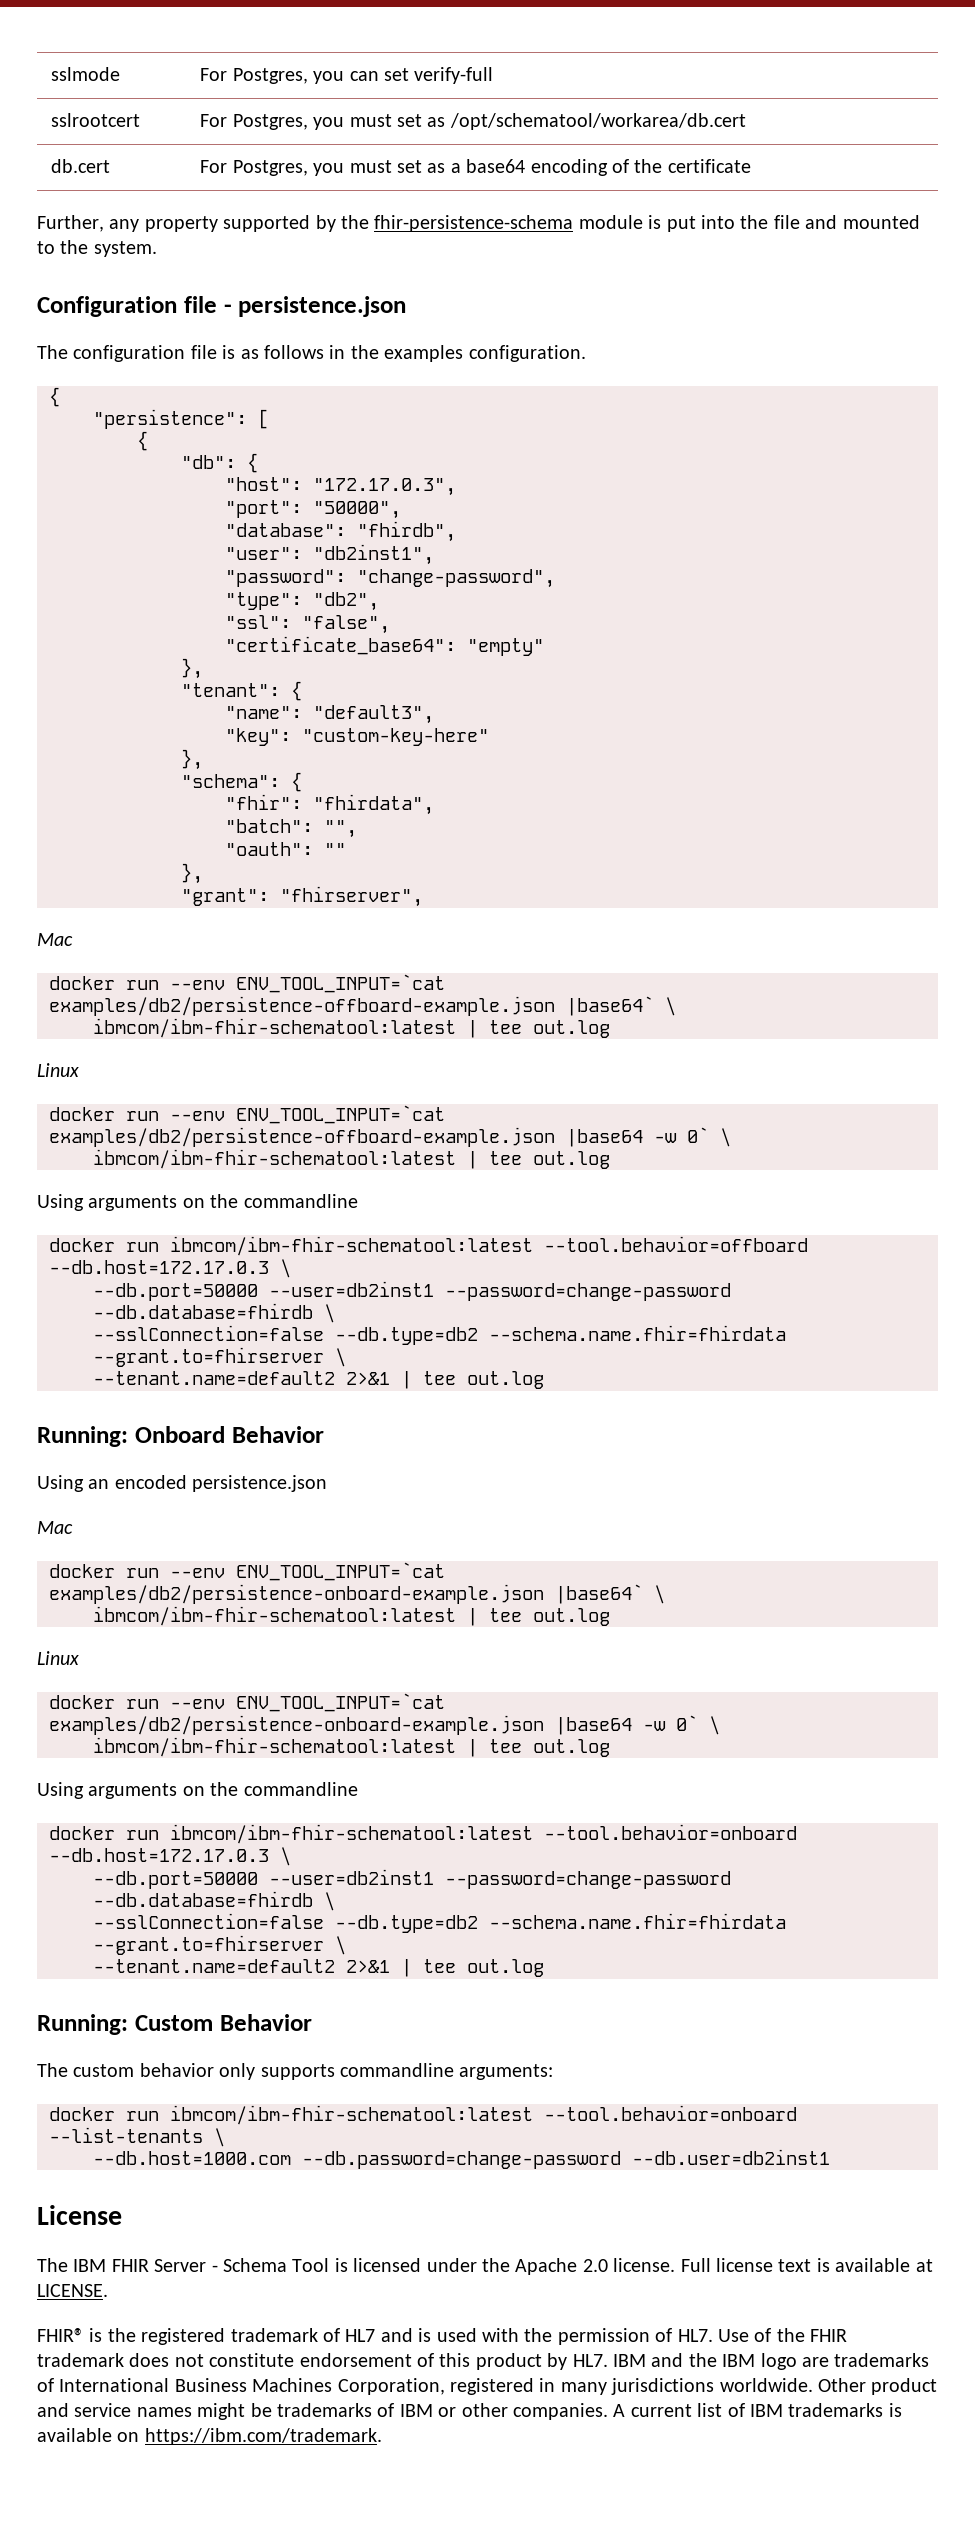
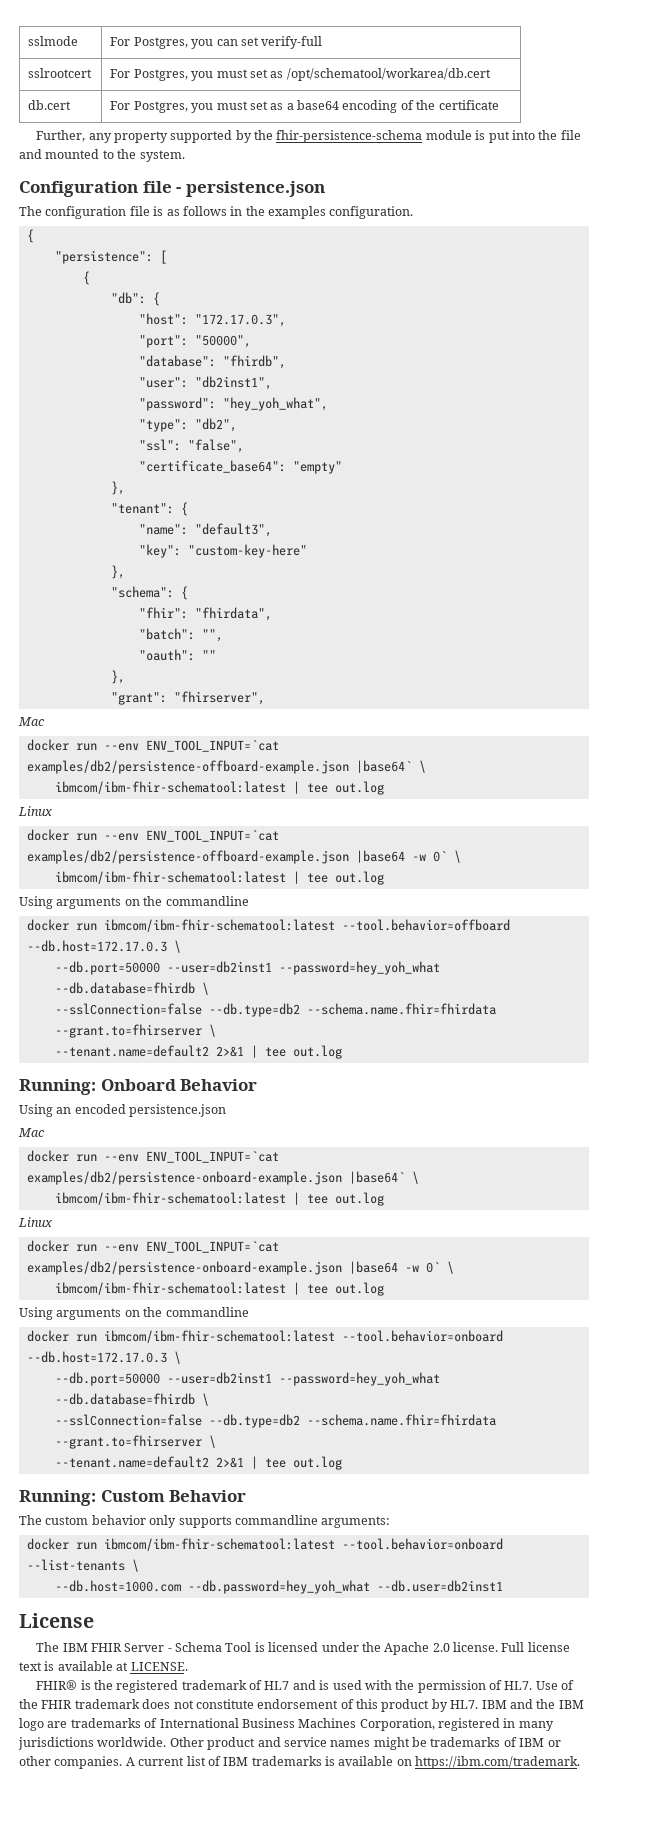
- "password": "change-password",
+ "password": "hey_yoh_what",
  docker run ibmcom/ibm-fhir-schematool:latest --tool.behavior=offboard --db.host=172.17.0.3 \
- --db.port=50000 --user=db2inst1 --password=change-password --db.database=fhirdb \
+ --db.port=50000 --user=db2inst1 --password=hey_yoh_what --db.database=fhirdb \
  docker run ibmcom/ibm-fhir-schematool:latest --tool.behavior=onboard --db.host=172.17.0.3 \
- --db.port=50000 --user=db2inst1 --password=change-password --db.database=fhirdb \
+ --db.port=50000 --user=db2inst1 --password=hey_yoh_what --db.database=fhirdb \
- --db.host=1000.com --db.password=change-password --db.user=db2inst1
+ --db.host=1000.com --db.password=hey_yoh_what --db.user=db2inst1

